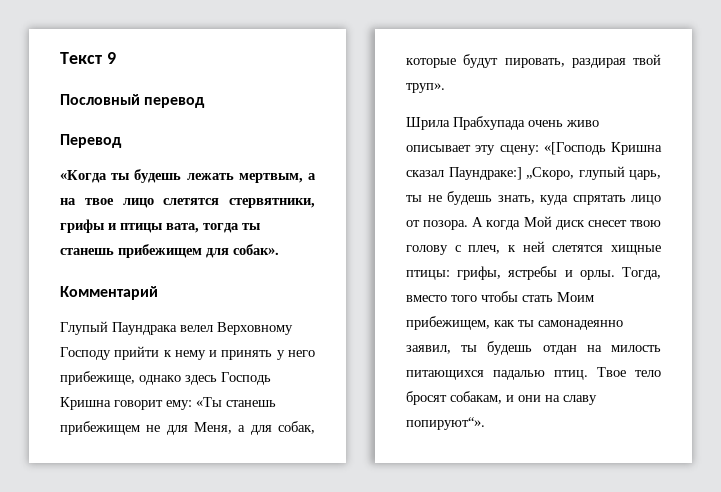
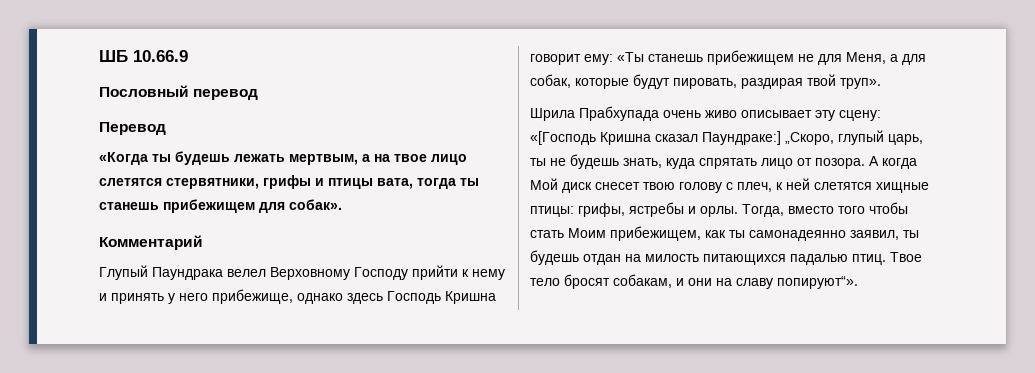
- Текст 9
+ ШБ 10.66.9

